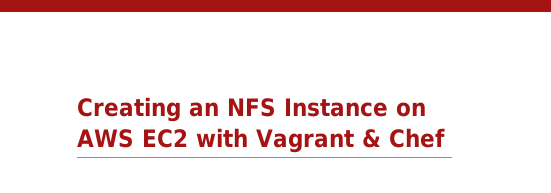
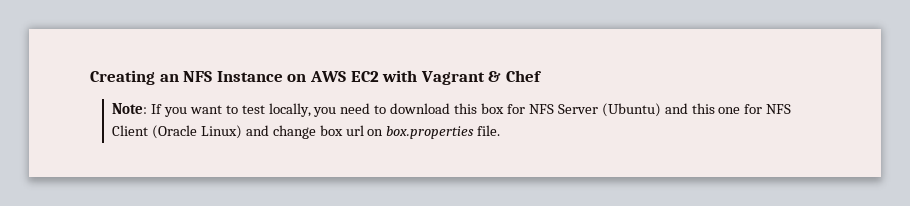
+ Note: If you want to test locally, you need to download this box for NFS Server (Ubuntu) and this one for NFS Client (Oracle Linux) and change box url on box.properties file.

